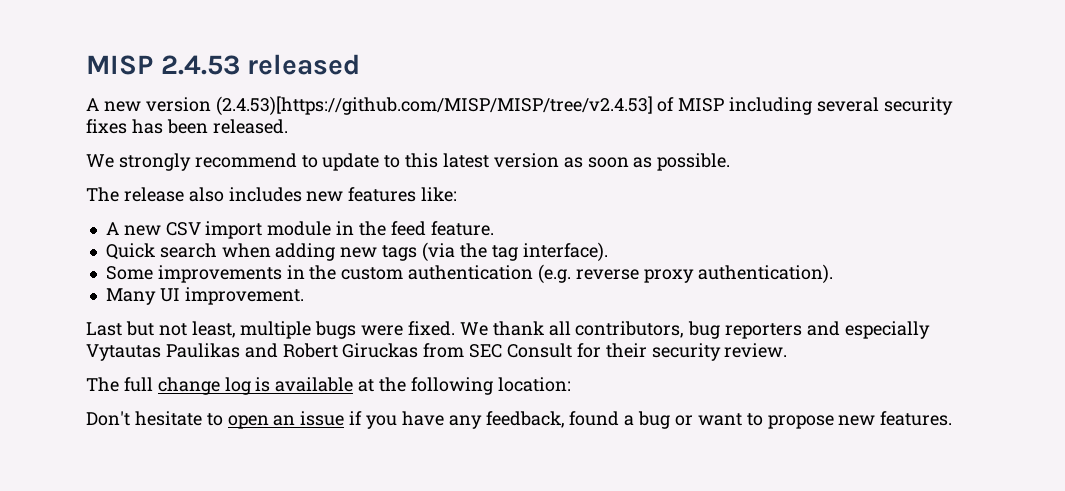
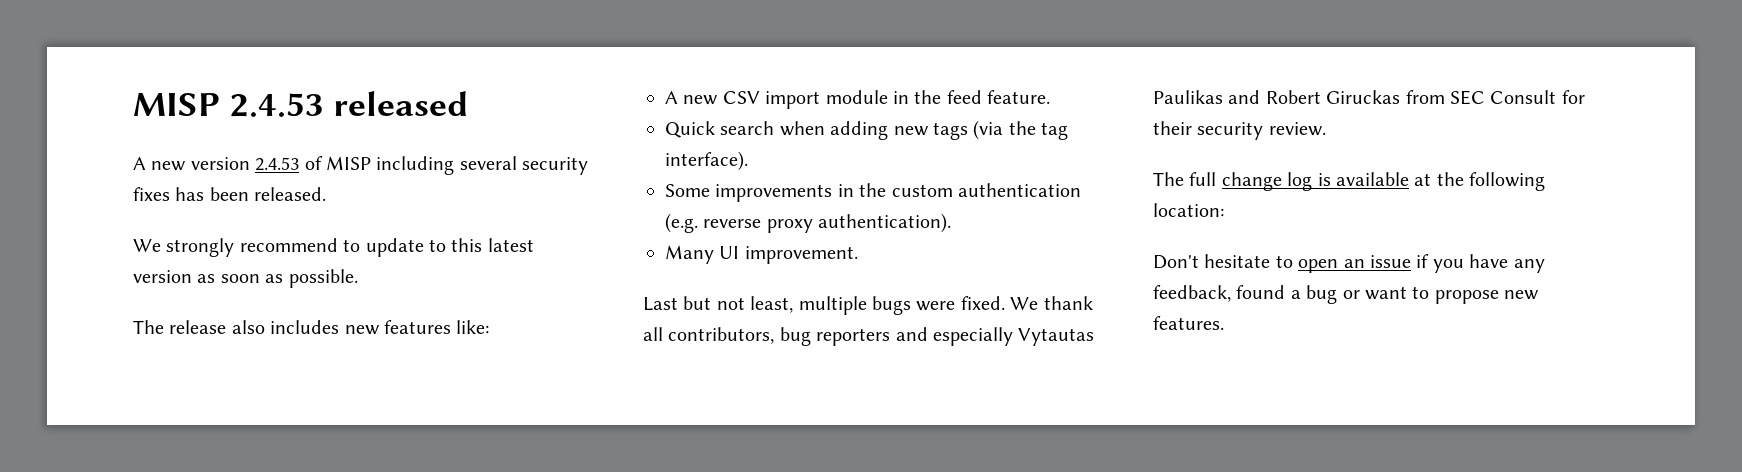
- A new version (2.4.53)[https://github.com/MISP/MISP/tree/v2.4.53] of MISP including several security fixes has been released.
+ A new version 2.4.53 of MISP including several security fixes has been released.

